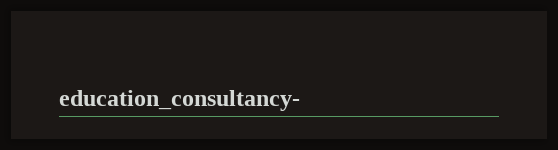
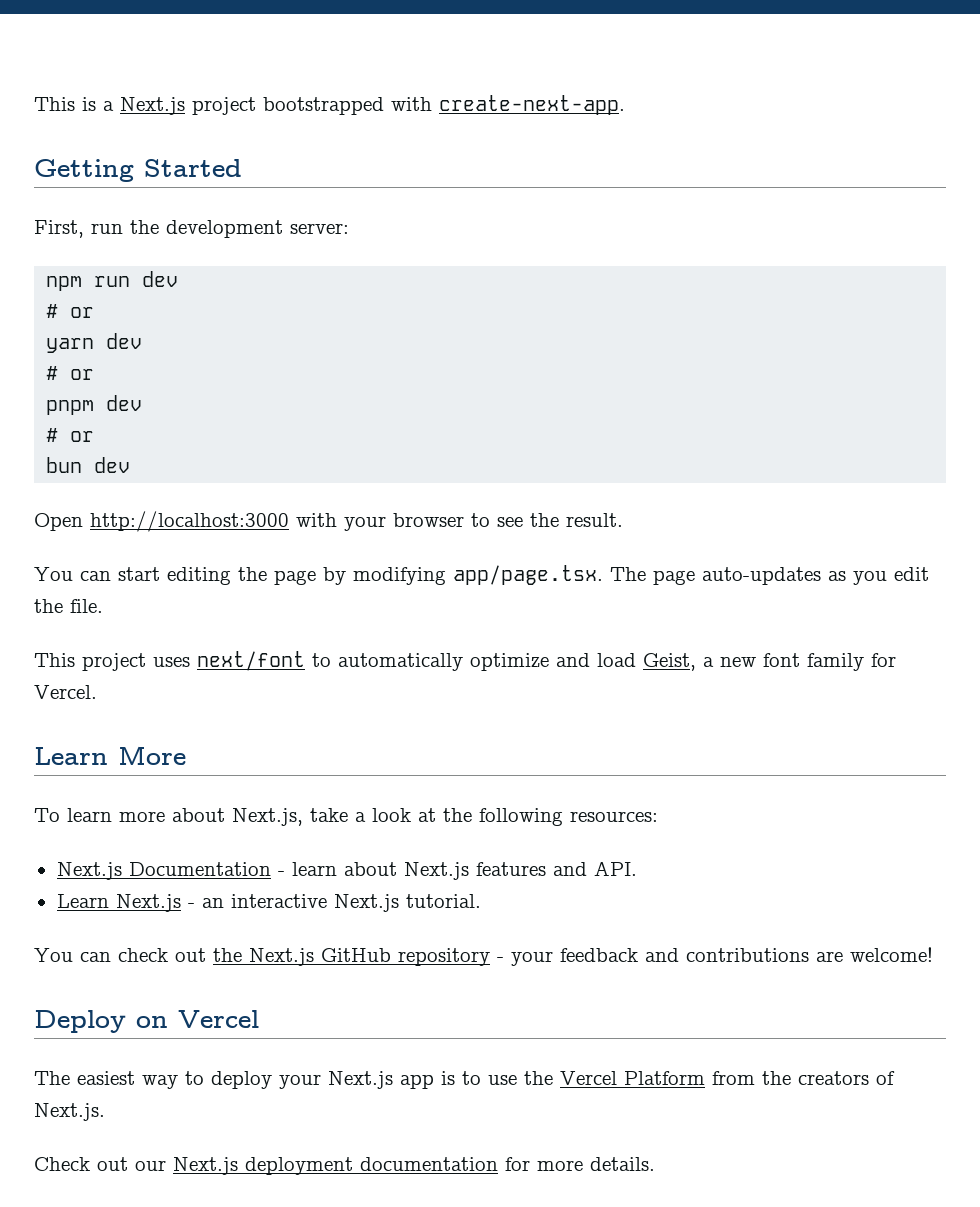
- education_consultancy-
+ This is a Next.js project bootstrapped with create-next-app.
+ Getting Started
+ First, run the development server:
+ npm run dev
+ # or
+ yarn dev
+ # or
+ pnpm dev
+ # or
+ bun dev
+ Open http://localhost:3000 with your browser to see the result.
+ You can start editing the page by modifying app/page.tsx. The page auto-updates as you edit the file.
+ This project uses next/font to automatically optimize and load Geist, a new font family for Vercel.
+ Learn More
+ To learn more about Next.js, take a look at the following resources:
+ Next.js Documentation - learn about Next.js features and API.
+ Learn Next.js - an interactive Next.js tutorial.
+ You can check out the Next.js GitHub repository - your feedback and contributions are welcome!
+ Deploy on Vercel
+ The easiest way to deploy your Next.js app is to use the Vercel Platform from the creators of Next.js.
+ Check out our Next.js deployment documentation for more details.

